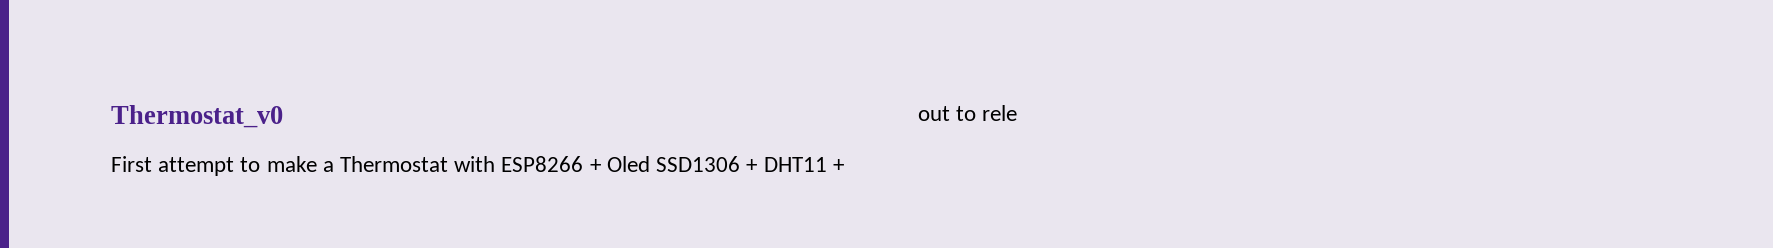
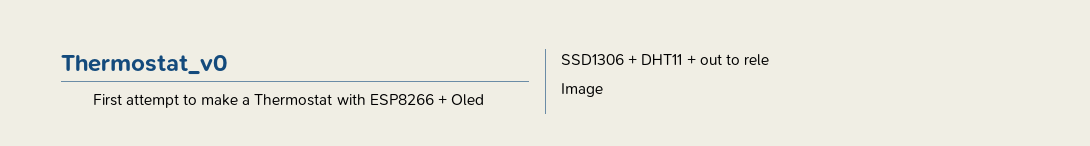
+ Image

